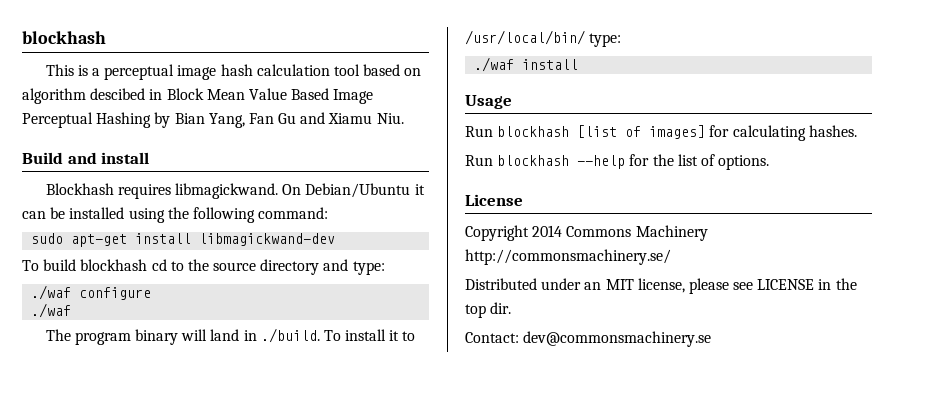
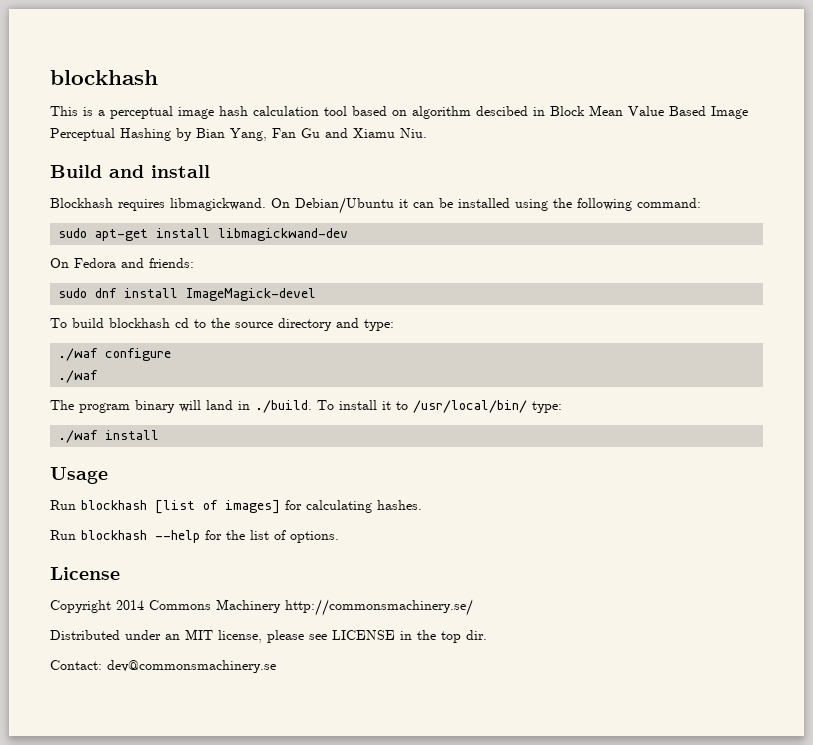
+ On Fedora and friends:
+ sudo dnf install ImageMagick-devel

